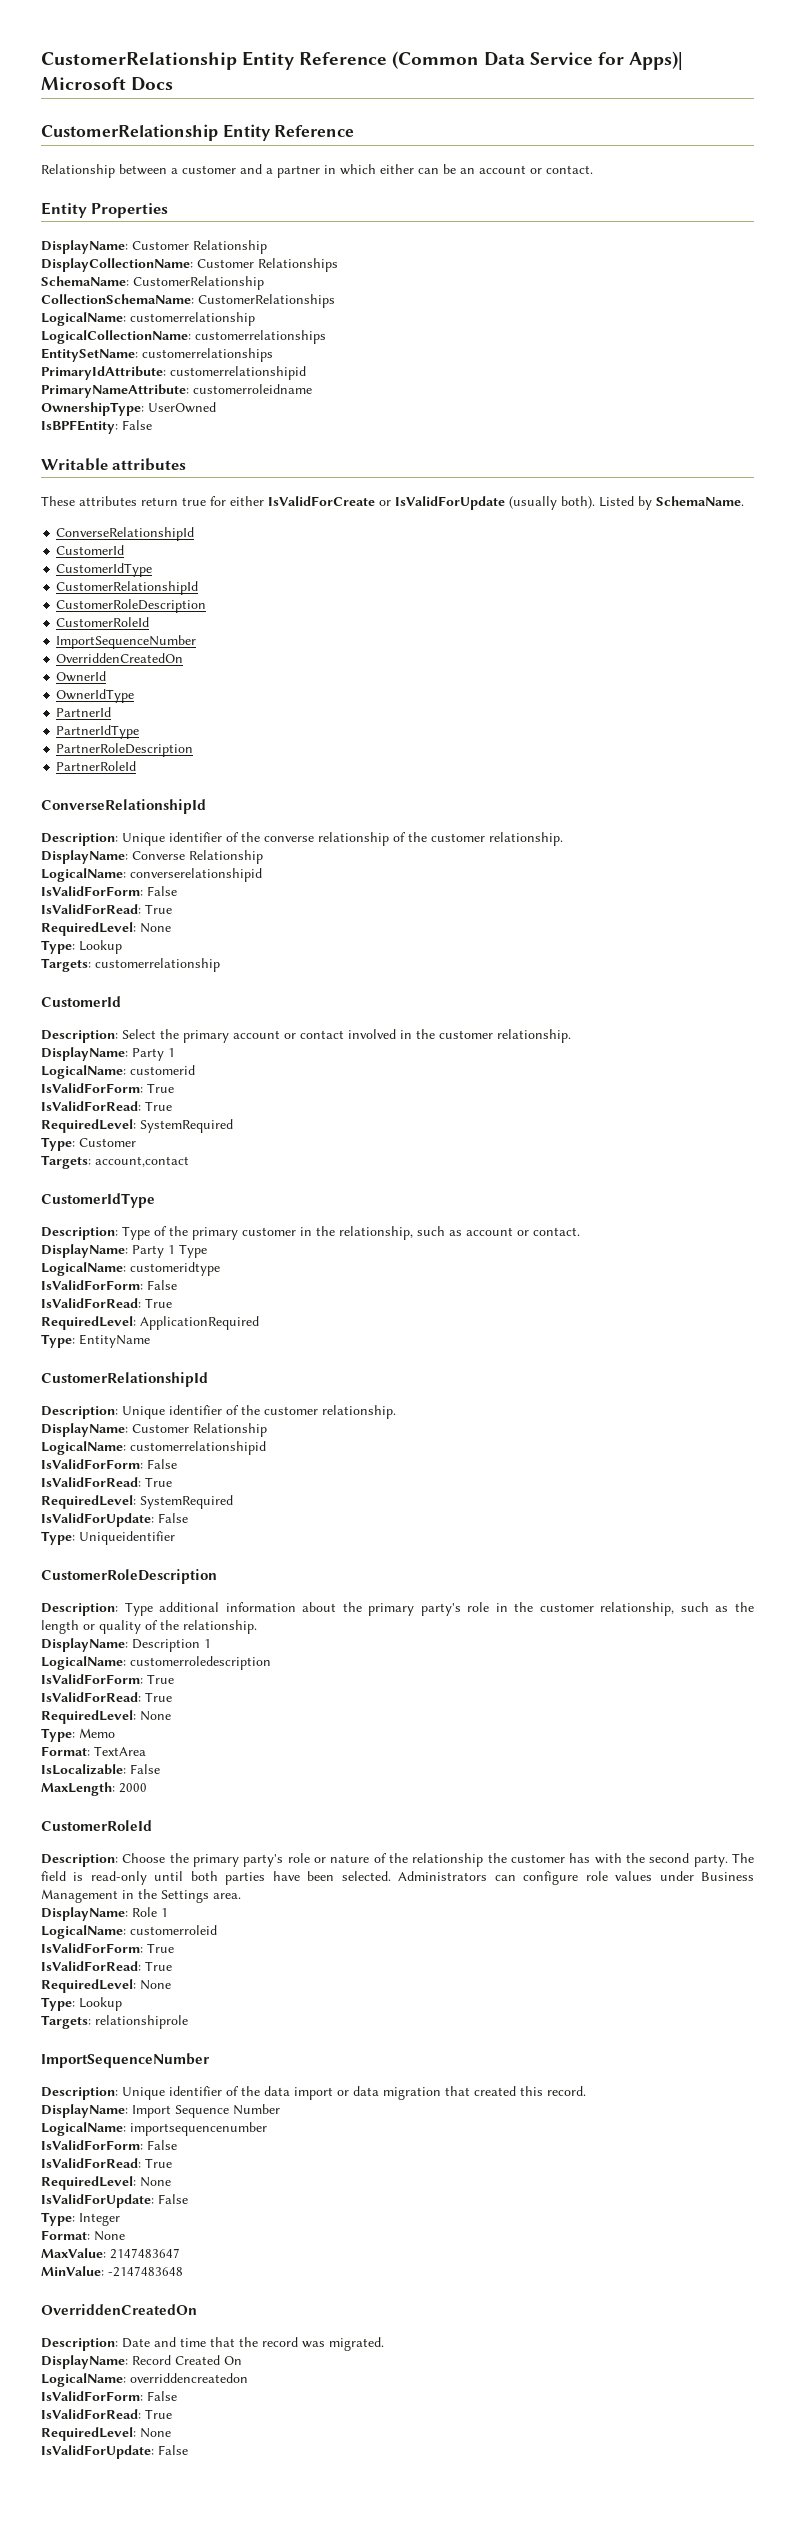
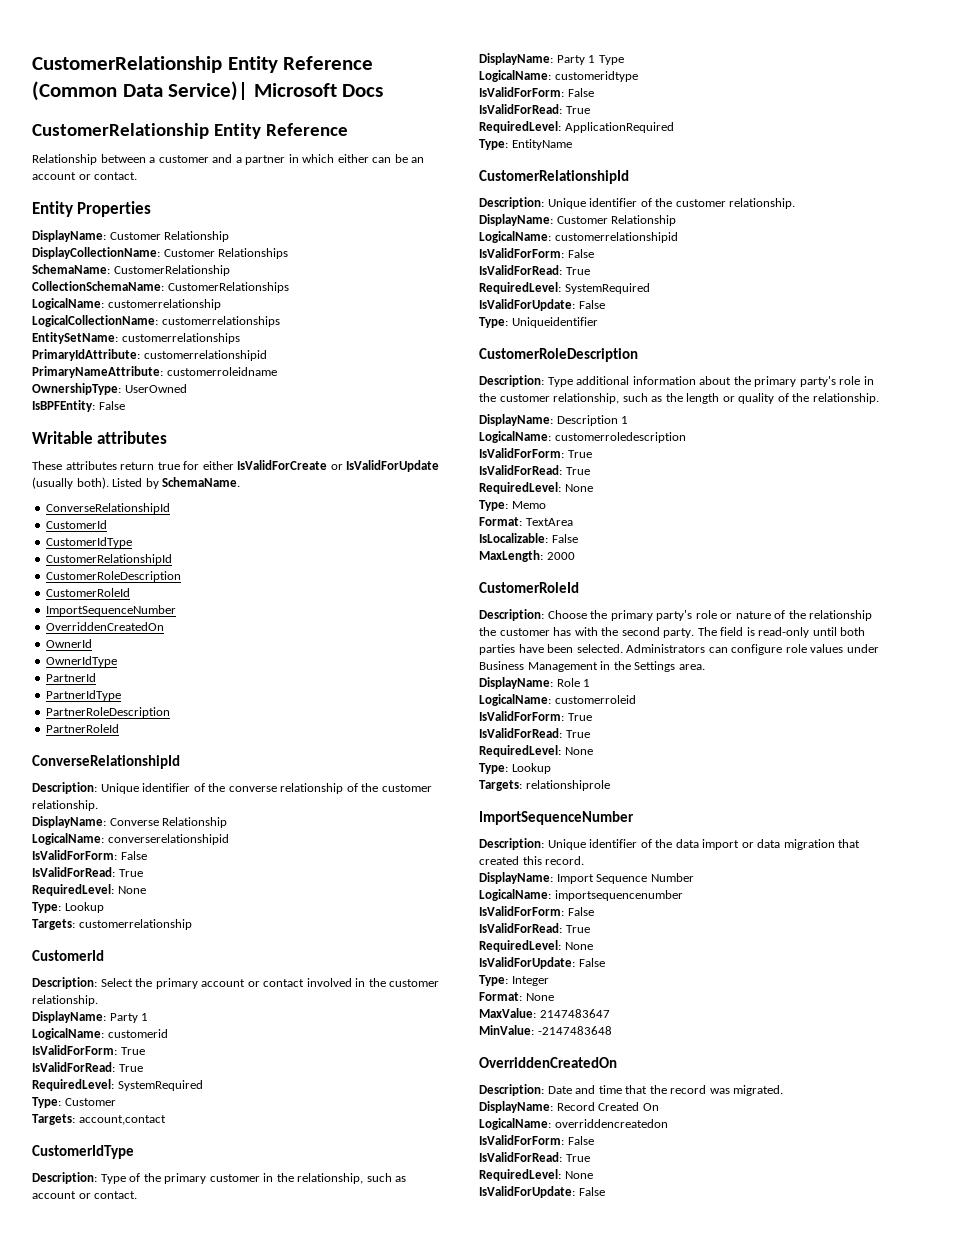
- CustomerRelationship Entity Reference (Common Data Service for Apps)| Microsoft Docs
+ CustomerRelationship Entity Reference (Common Data Service)| Microsoft Docs

